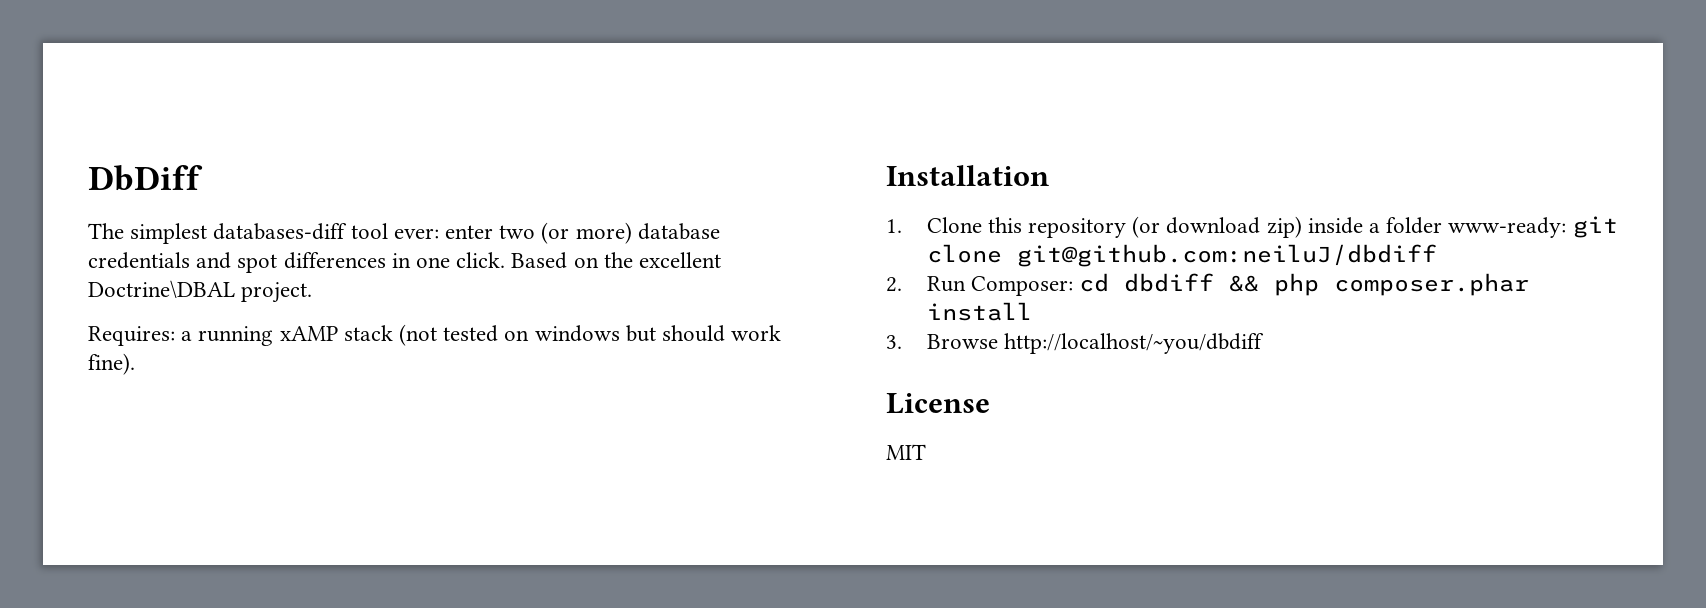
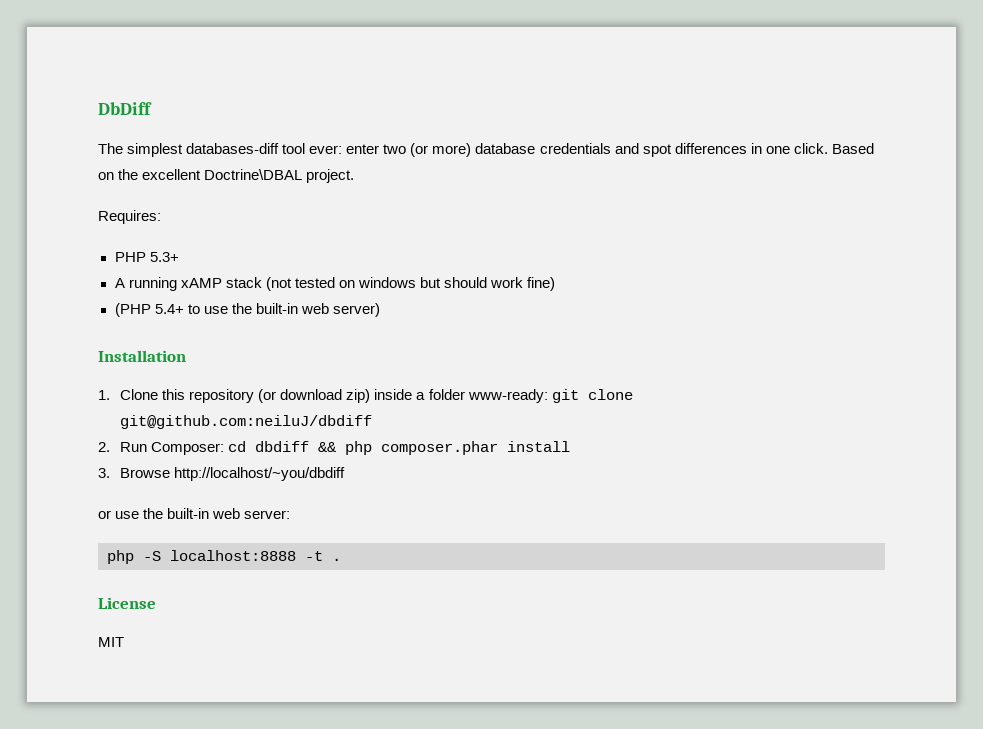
- Requires: a running xAMP stack (not tested on windows but should work fine).
+ Requires:
+ PHP 5.3+
+ A running xAMP stack (not tested on windows but should work fine)
+ (PHP 5.4+ to use the built-in web server)
+ or use the built-in web server:
+ php -S localhost:8888 -t .

